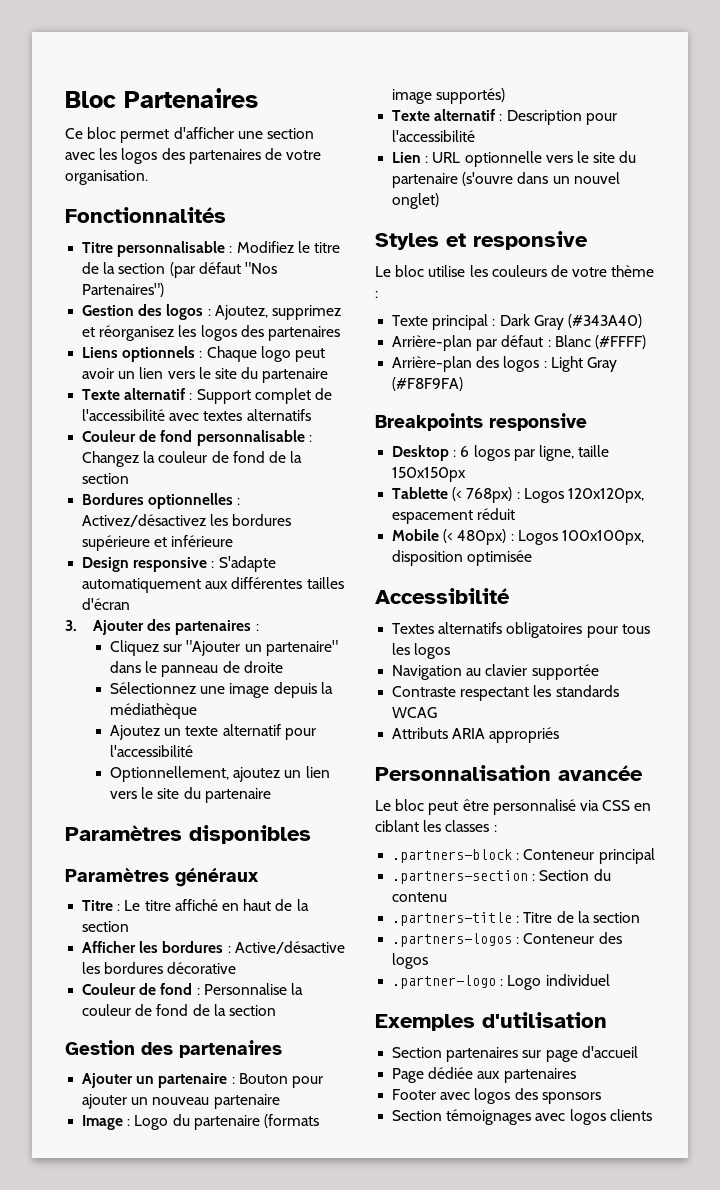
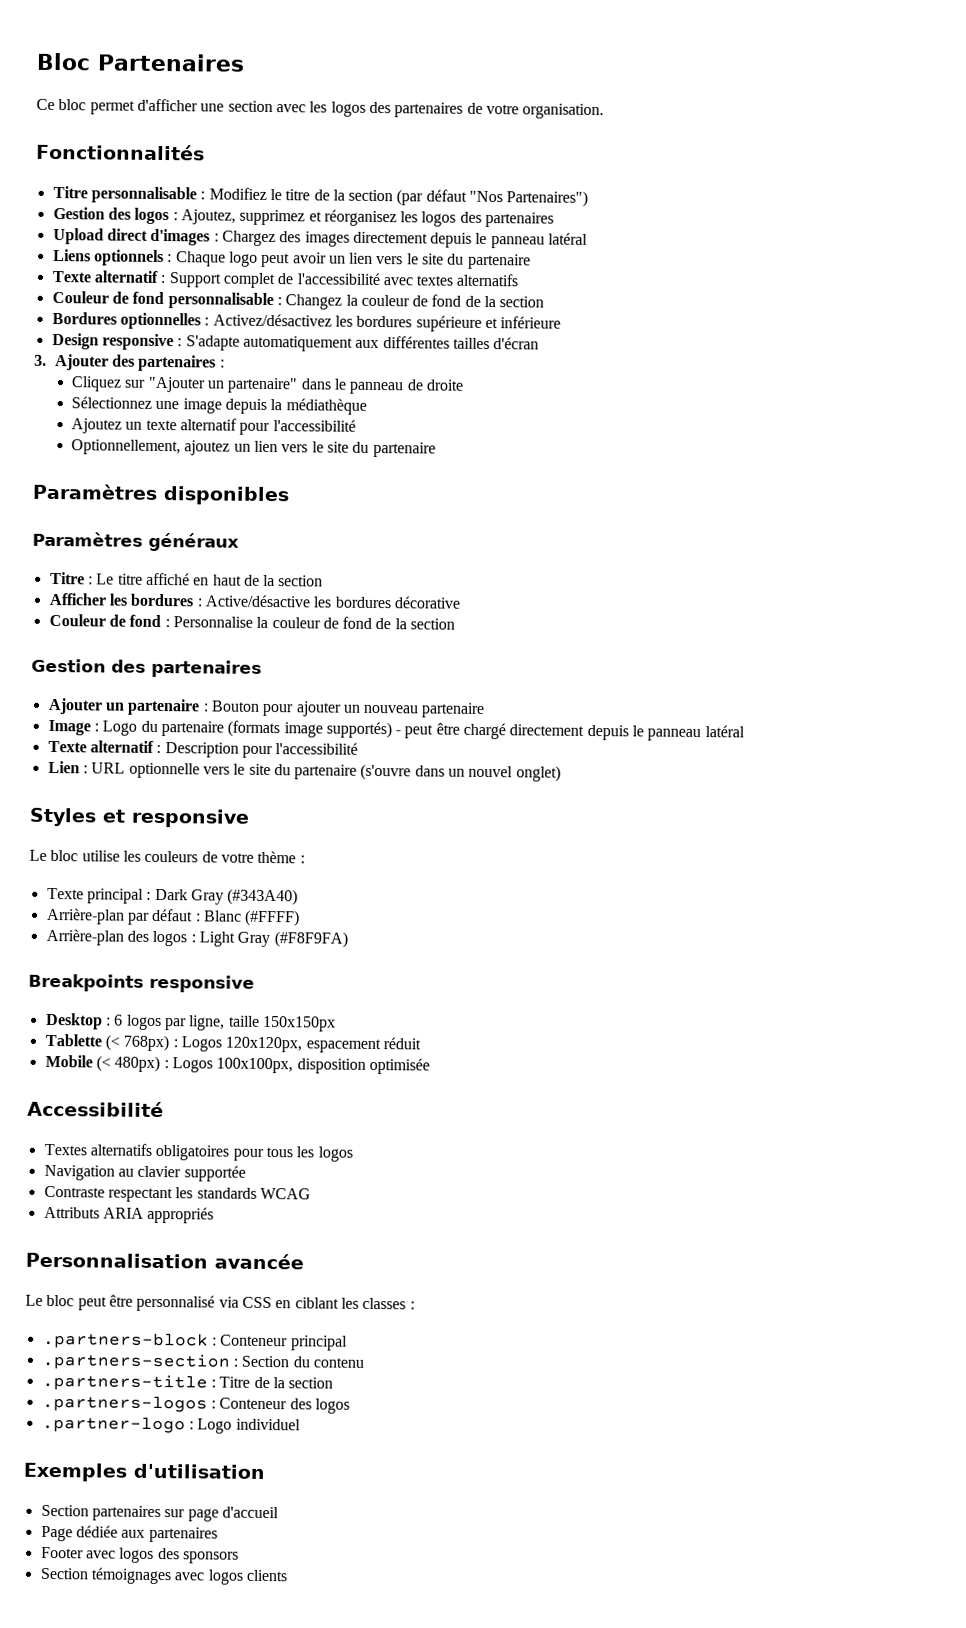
+ Upload direct d'images : Chargez des images directement depuis le panneau latéral
- Image : Logo du partenaire (formats image supportés)
+ Image : Logo du partenaire (formats image supportés) - peut être chargé directement depuis le panneau latéral

